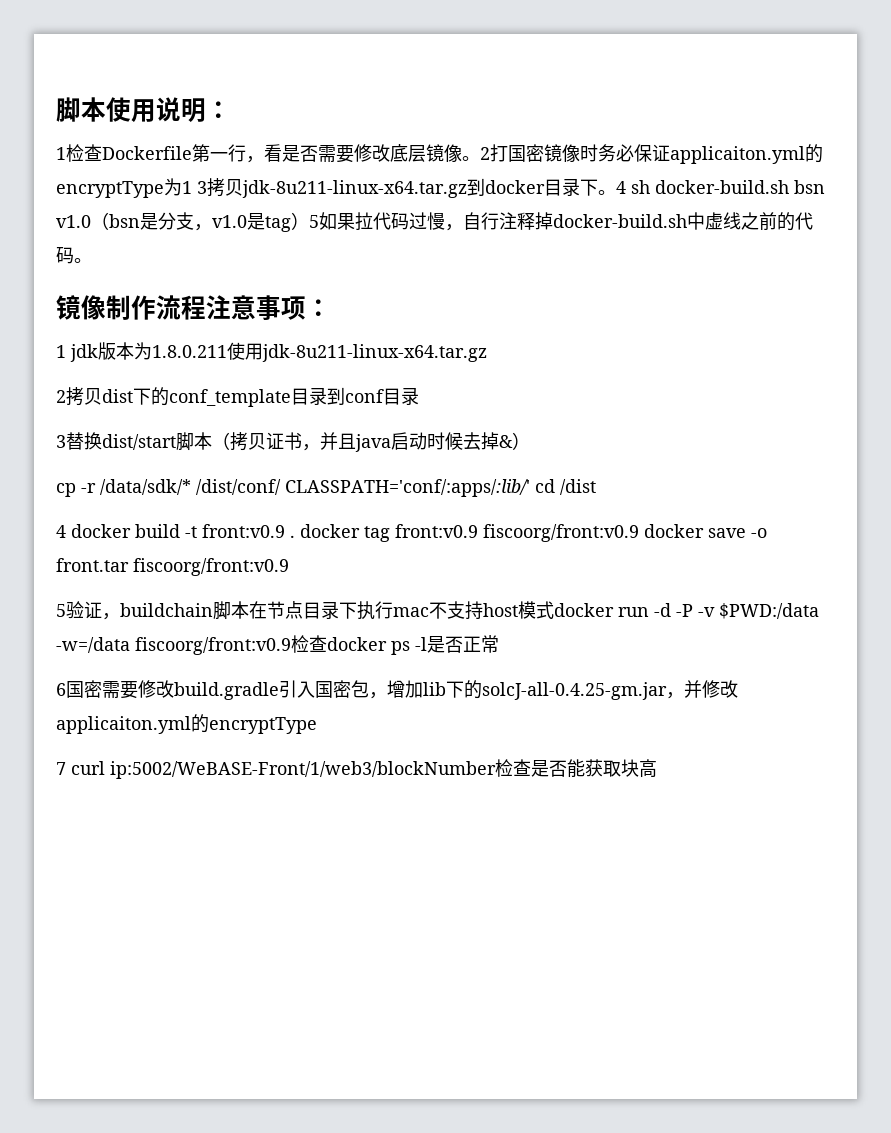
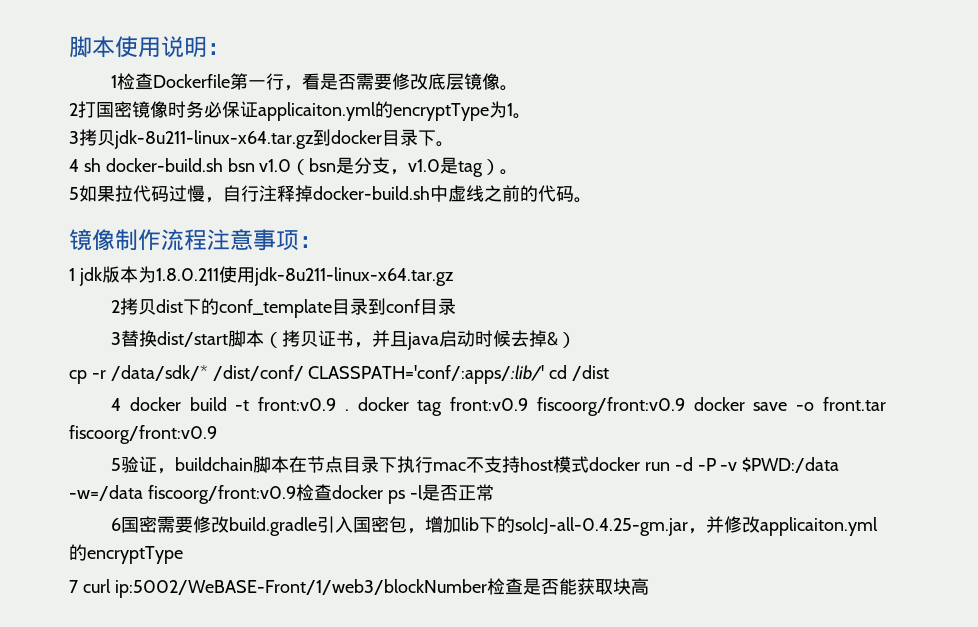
- 1检查Dockerfile第一行，看是否需要修改底层镜像。2打国密镜像时务必保证applicaiton.yml的encryptType为1 3拷贝jdk-8u211-linux-x64.tar.gz到docker目录下。4 sh docker-build.sh bsn v1.0（bsn是分支，v1.0是tag）5如果拉代码过慢，自行注释掉docker-build.sh中虚线之前的代码。
+ 1检查Dockerfile第一行，看是否需要修改底层镜像。
+ 2打国密镜像时务必保证applicaiton.yml的encryptType为1。
+ 3拷贝jdk-8u211-linux-x64.tar.gz到docker目录下。
+ 4 sh docker-build.sh bsn v1.0（bsn是分支，v1.0是tag）。
+ 5如果拉代码过慢，自行注释掉docker-build.sh中虚线之前的代码。

